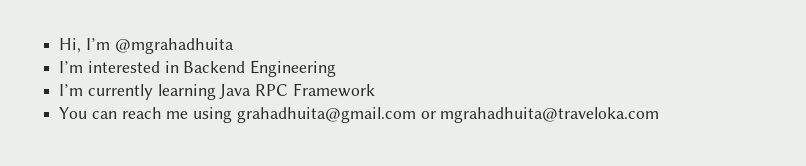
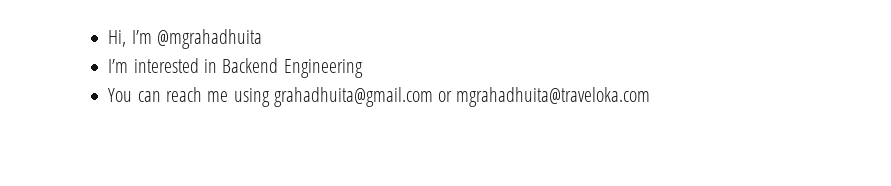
- I’m currently learning Java RPC Framework

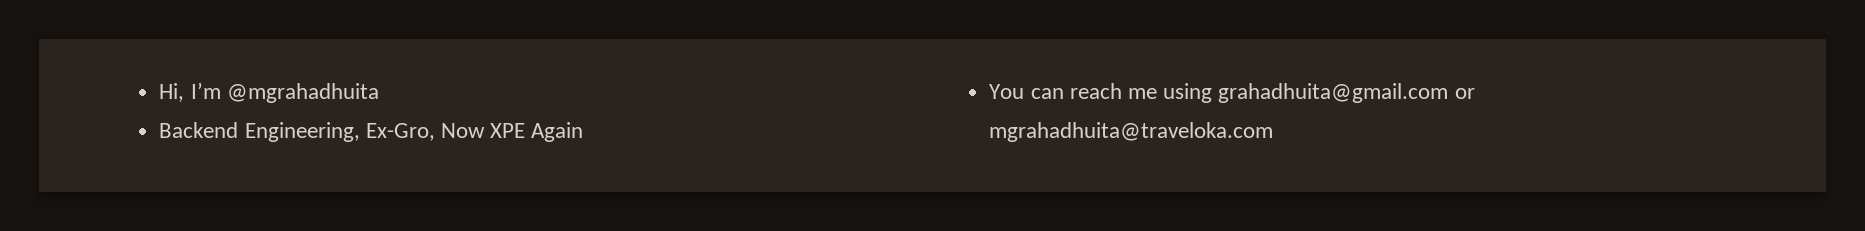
- I’m interested in Backend Engineering
+ Backend Engineering, Ex-Gro, Now XPE Again

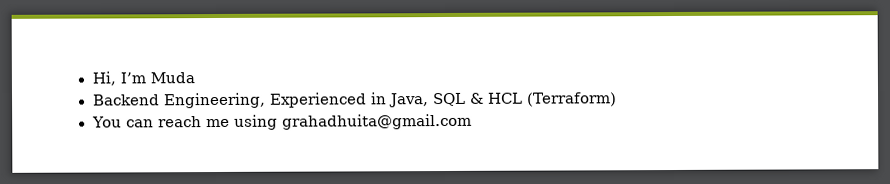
- Hi, I’m @mgrahadhuita
+ Hi, I’m Muda
- Backend Engineering, Ex-Gro, Now XPE Again
+ Backend Engineering, Experienced in Java, SQL & HCL (Terraform)
- You can reach me using grahadhuita@gmail.com or mgrahadhuita@traveloka.com
+ You can reach me using grahadhuita@gmail.com

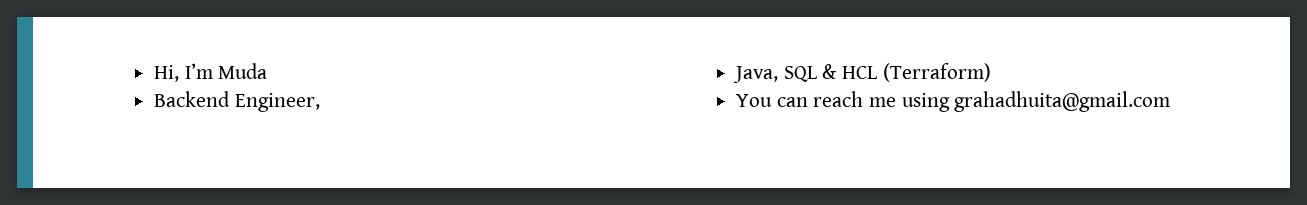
- Backend Engineering, Experienced in Java, SQL & HCL (Terraform)
+ Backend Engineer,
+ Java, SQL & HCL (Terraform)

